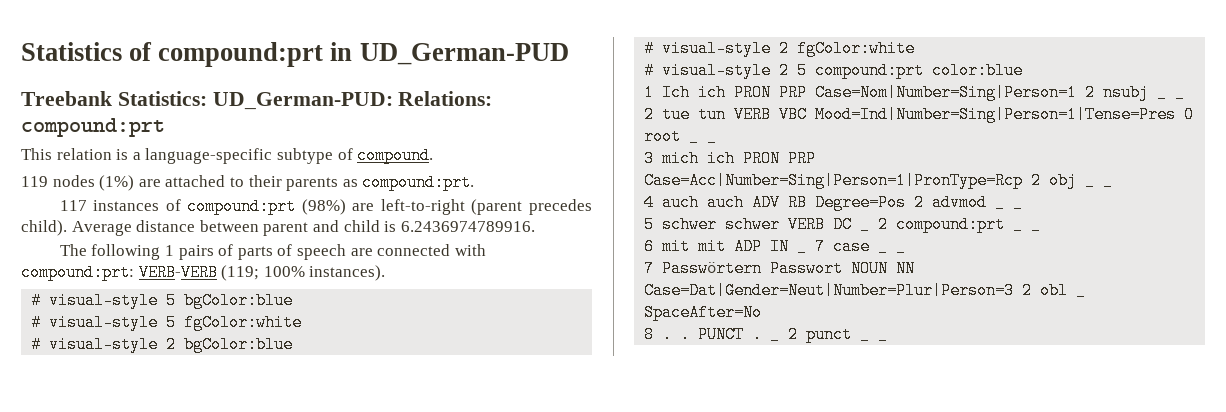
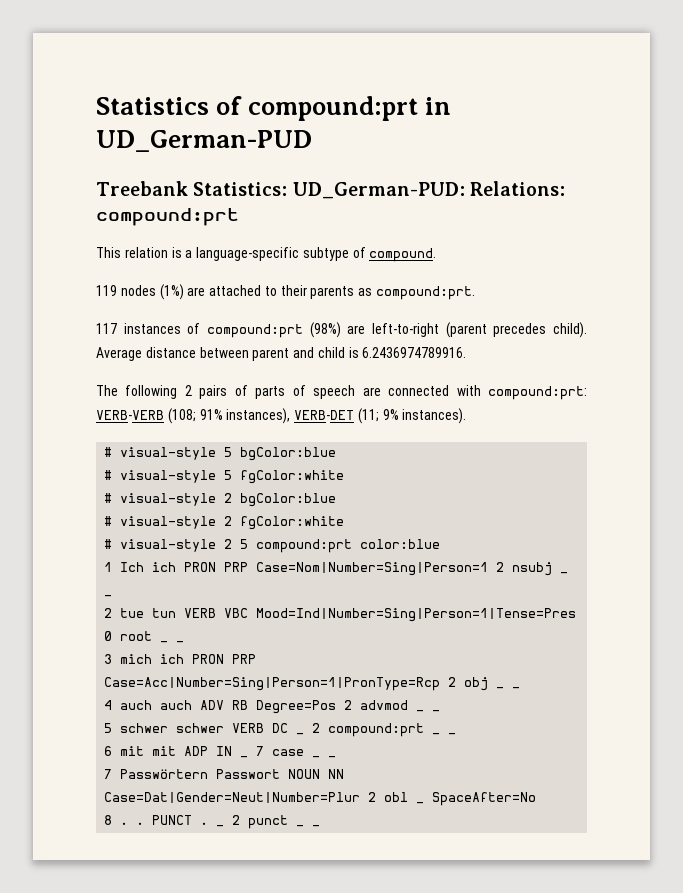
- The following 1 pairs of parts of speech are connected with compound:prt: VERB-VERB (119; 100% instances).
+ The following 2 pairs of parts of speech are connected with compound:prt: VERB-VERB (108; 91% instances), VERB-DET (11; 9% instances).
- 7 Passwörtern Passwort NOUN NN Case=Dat|Gender=Neut|Number=Plur|Person=3 2 obl _ SpaceAfter=No
+ 7 Passwörtern Passwort NOUN NN Case=Dat|Gender=Neut|Number=Plur 2 obl _ SpaceAfter=No

